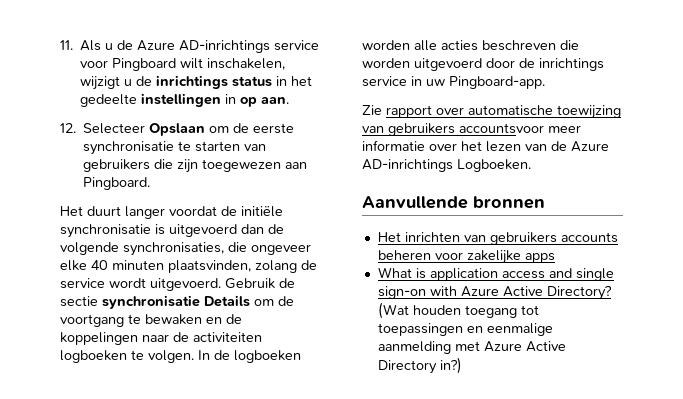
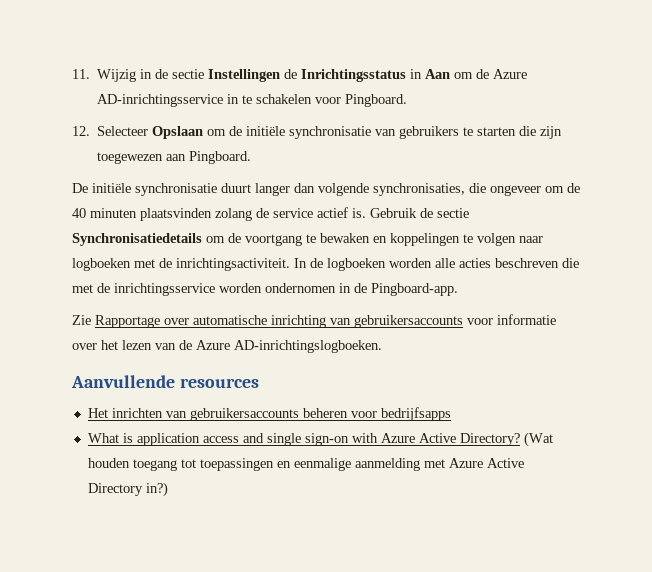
- 11. Als u de Azure AD-inrichtings service voor Pingboard wilt inschakelen, wijzigt u de inrichtings status in het gedeelte instellingen in op aan.
+ 11. Wijzig in de sectie Instellingen de Inrichtingsstatus in Aan om de Azure AD-inrichtingsservice in te schakelen voor Pingboard.
- 12. Selecteer Opslaan om de eerste synchronisatie te starten van gebruikers die zijn toegewezen aan Pingboard.
+ 12. Selecteer Opslaan om de initiële synchronisatie van gebruikers te starten die zijn toegewezen aan Pingboard.
- Het duurt langer voordat de initiële synchronisatie is uitgevoerd dan de volgende synchronisaties, die ongeveer elke 40 minuten plaatsvinden, zolang de service wordt uitgevoerd.
+ De initiële synchronisatie duurt langer dan volgende synchronisaties, die ongeveer om de 40 minuten plaatsvinden zolang de service actief is.
- Gebruik de sectie synchronisatie Details om de voortgang te bewaken en de koppelingen naar de activiteiten logboeken te volgen.
+ Gebruik de sectie Synchronisatiedetails om de voortgang te bewaken en koppelingen te volgen naar logboeken met de inrichtingsactiviteit.
- In de logboeken worden alle acties beschreven die worden uitgevoerd door de inrichtings service in uw Pingboard-app.
+ In de logboeken worden alle acties beschreven die met de inrichtingsservice worden ondernomen in de Pingboard-app.
- Zie rapport over automatische toewijzing van gebruikers accountsvoor meer informatie over het lezen van de Azure AD-inrichtings Logboeken.
+ Zie Rapportage over automatische inrichting van gebruikersaccounts voor informatie over het lezen van de Azure AD-inrichtingslogboeken.
- Aanvullende bronnen
+ Aanvullende resources
- Het inrichten van gebruikers accounts beheren voor zakelijke apps
+ Het inrichten van gebruikersaccounts beheren voor bedrijfsapps

